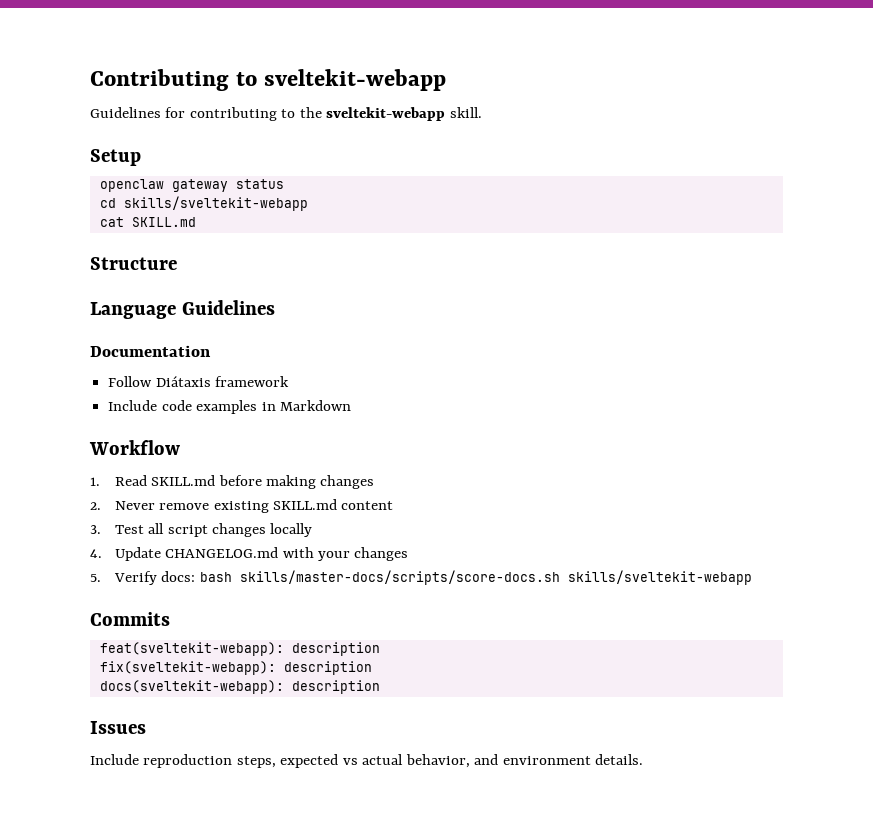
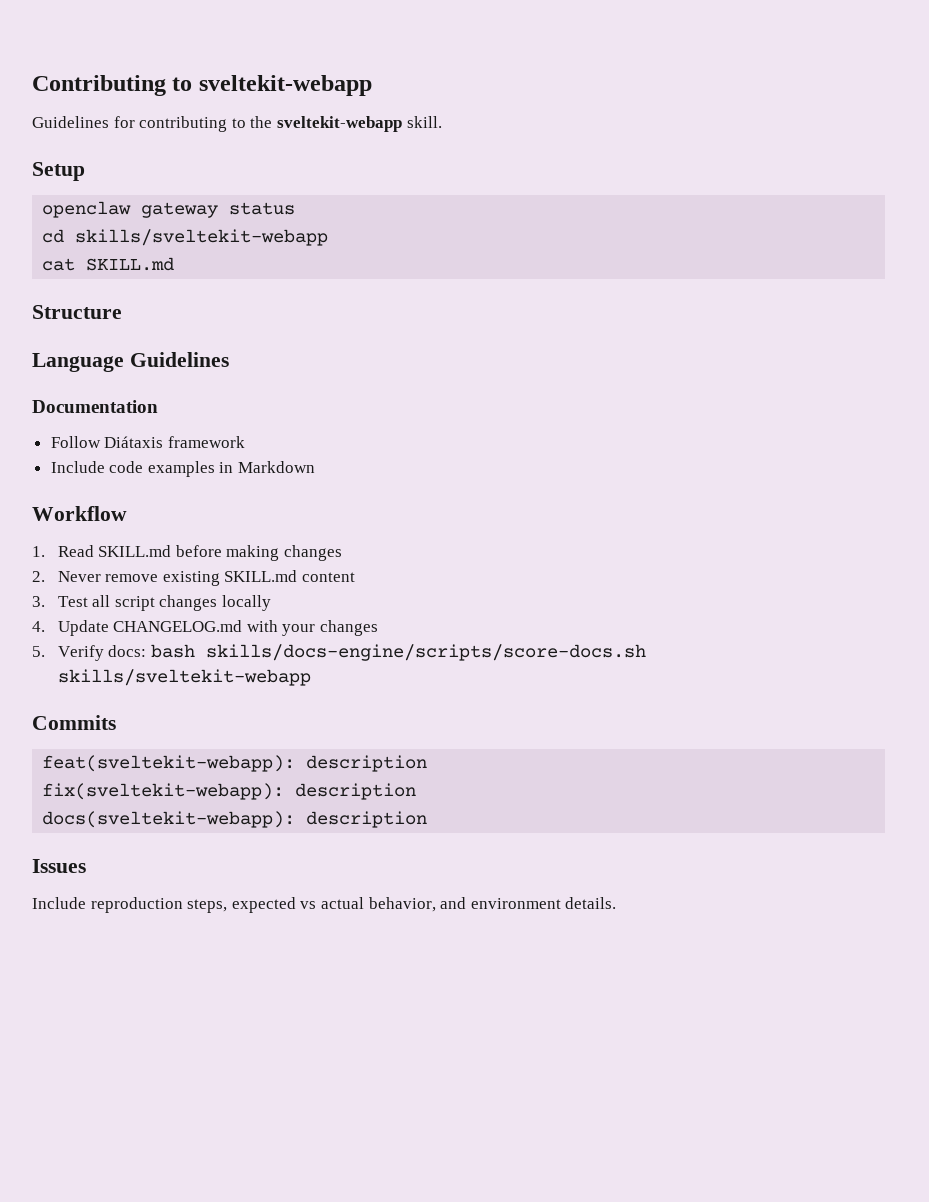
- 5. Verify docs: bash skills/master-docs/scripts/score-docs.sh skills/sveltekit-webapp
+ 5. Verify docs: bash skills/docs-engine/scripts/score-docs.sh skills/sveltekit-webapp

